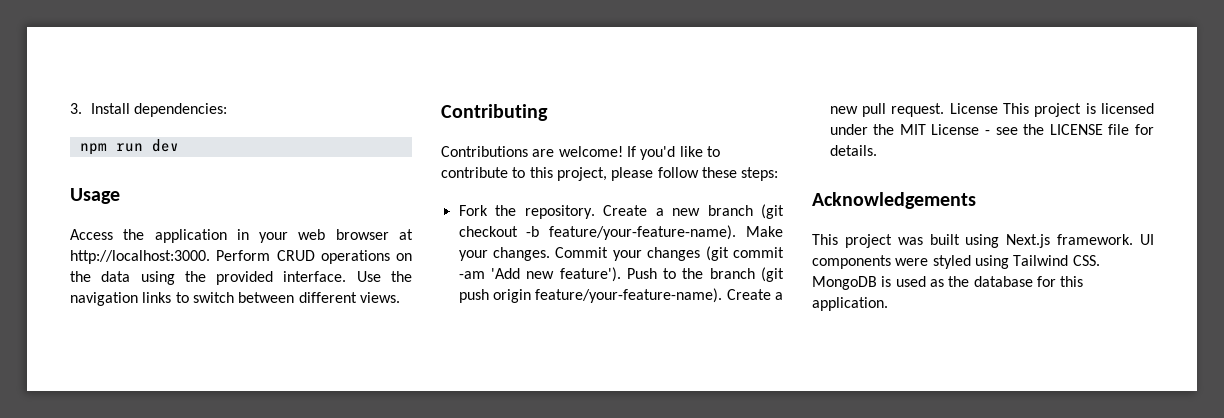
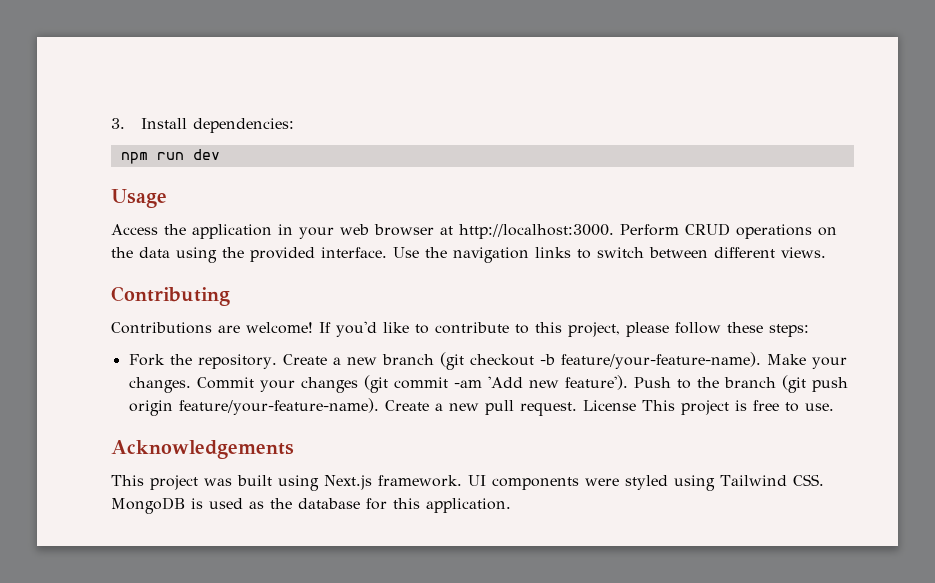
- License This project is licensed under the MIT License - see the LICENSE file for details.
+ License This project is free to use.

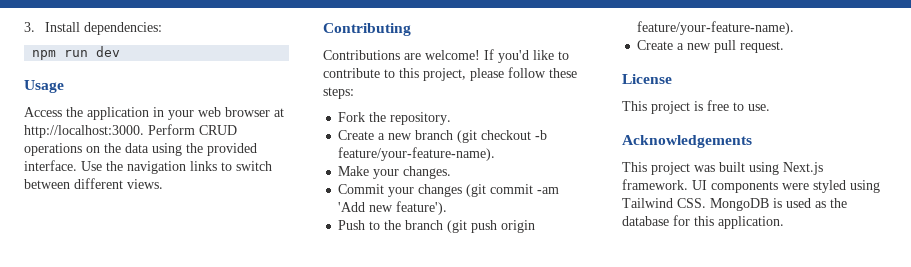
- Fork the repository. Create a new branch (git checkout -b feature/your-feature-name). Make your changes. Commit your changes (git commit -am 'Add new feature'). Push to the branch (git push origin feature/your-feature-name). Create a new pull request. License This project is free to use.
+ Fork the repository.
+ Create a new branch (git checkout -b feature/your-feature-name).
+ Make your changes.
+ Commit your changes (git commit -am 'Add new feature').
+ Push to the branch (git push origin feature/your-feature-name).
+ Create a new pull request.
+ License
+ This project is free to use.

